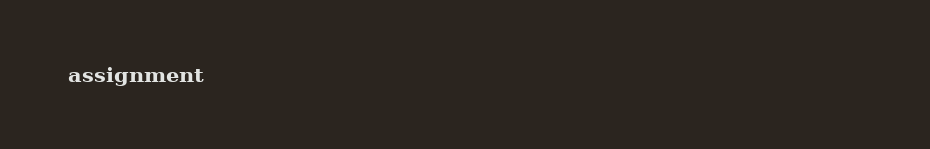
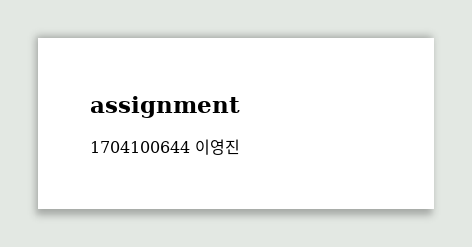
+ 1704100644 이영진

